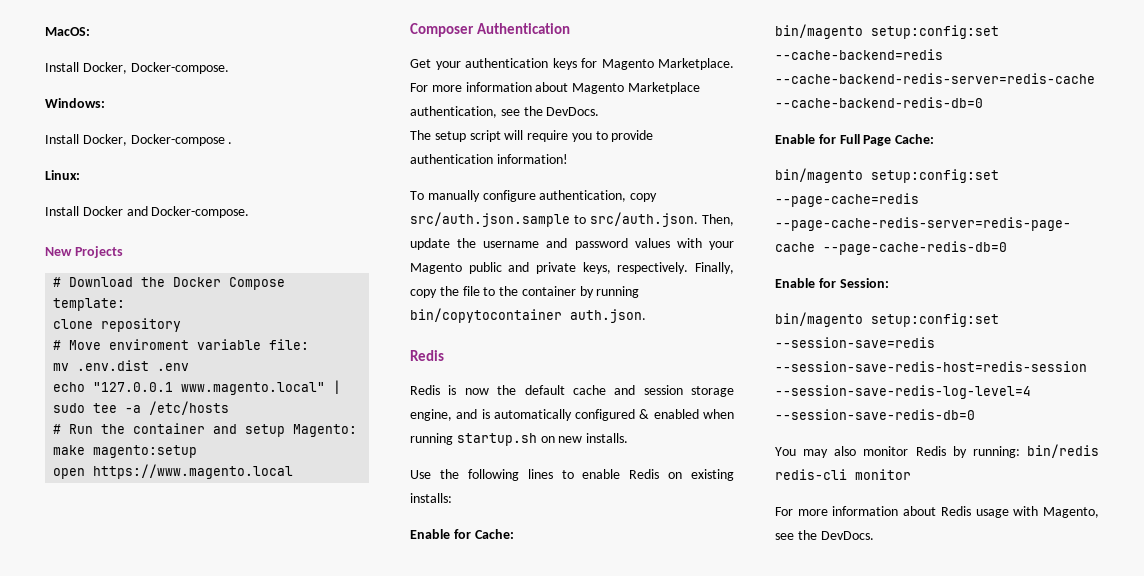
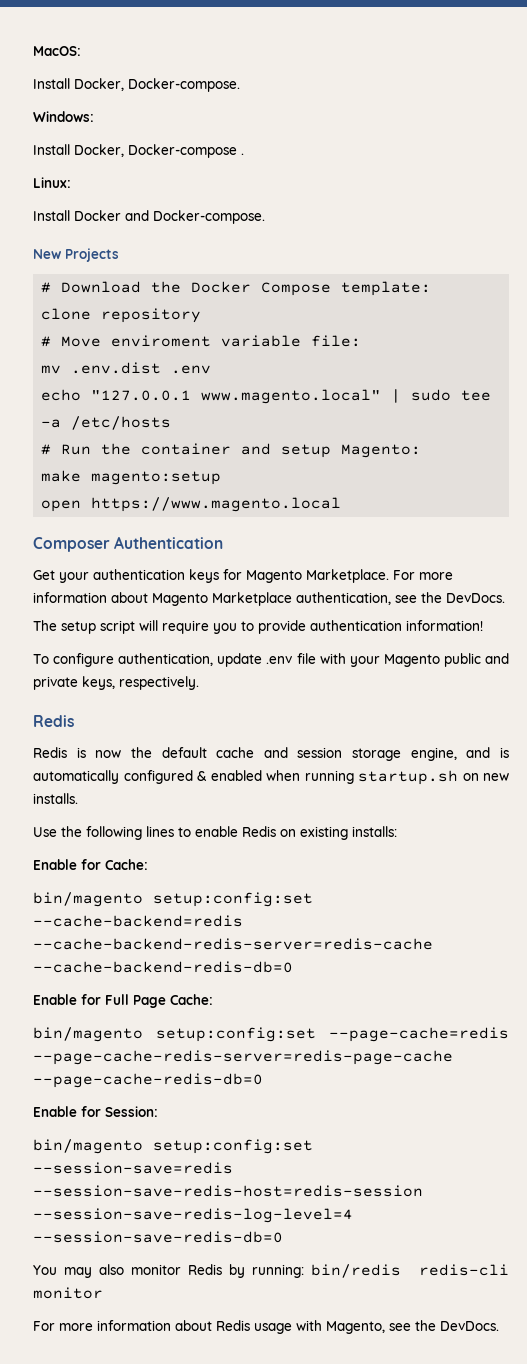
- To manually configure authentication, copy src/auth.json.sample to src/auth.json. Then, update the username and password values with your Magento public and private keys, respectively. Finally, copy the file to the container by running bin/copytocontainer auth.json.
+ To configure authentication, update .env file with your Magento public and private keys, respectively.

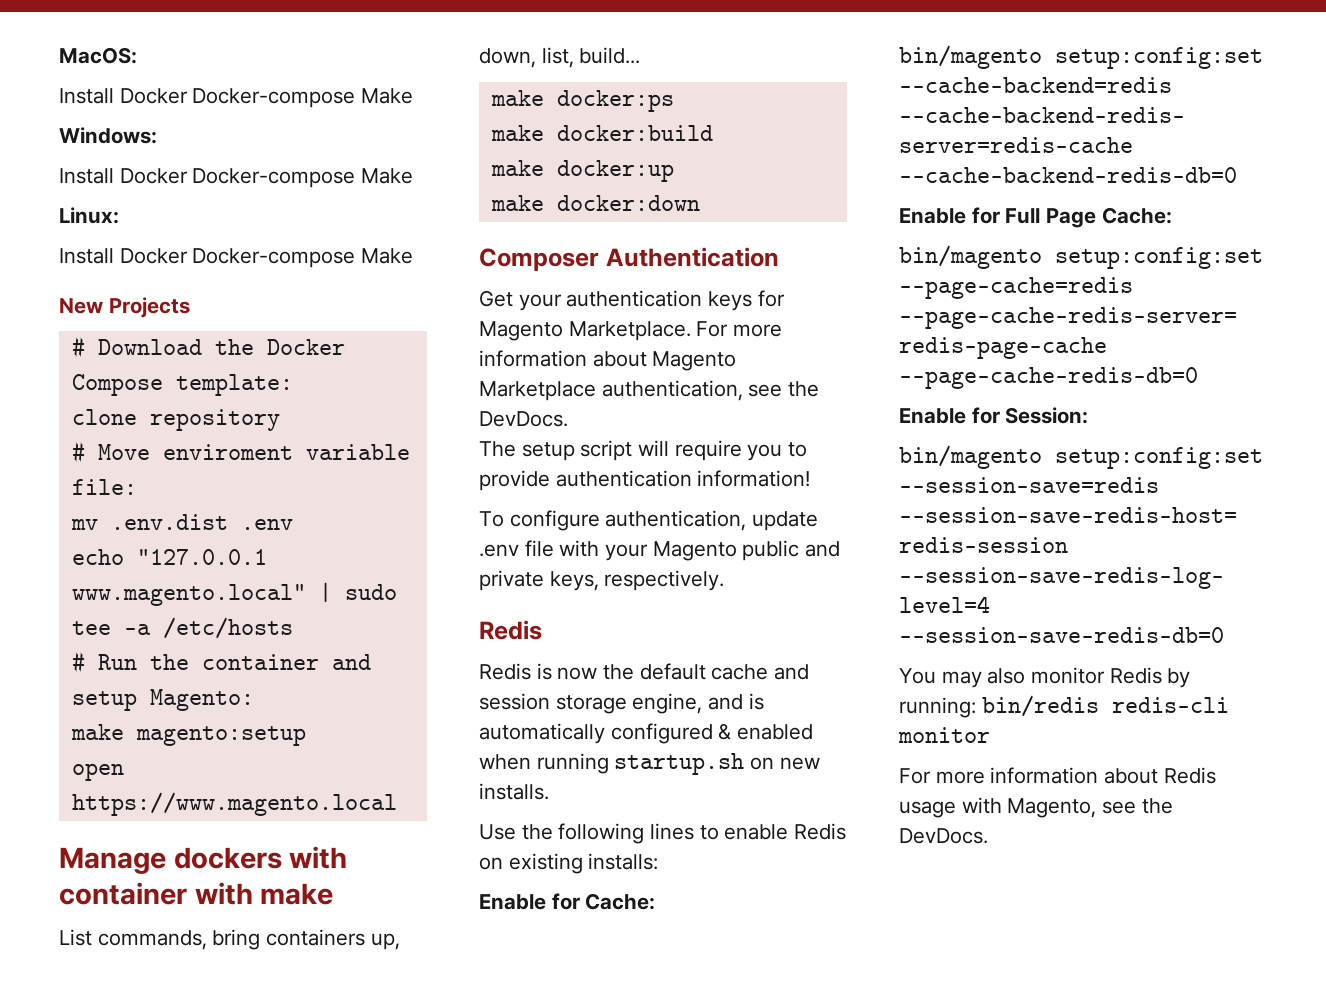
  MacOS:
- Install Docker, Docker-compose.
+ Install Docker Docker-compose Make
  Windows:
- Install Docker, Docker-compose .
+ Install Docker Docker-compose Make
  Linux:
- Install Docker and Docker-compose.
+ Install Docker Docker-compose Make
+ Manage dockers with container with make
+ List commands, bring containers up, down, list, build...
+ make docker:ps
+ make docker:build
+ make docker:up
+ make docker:down

